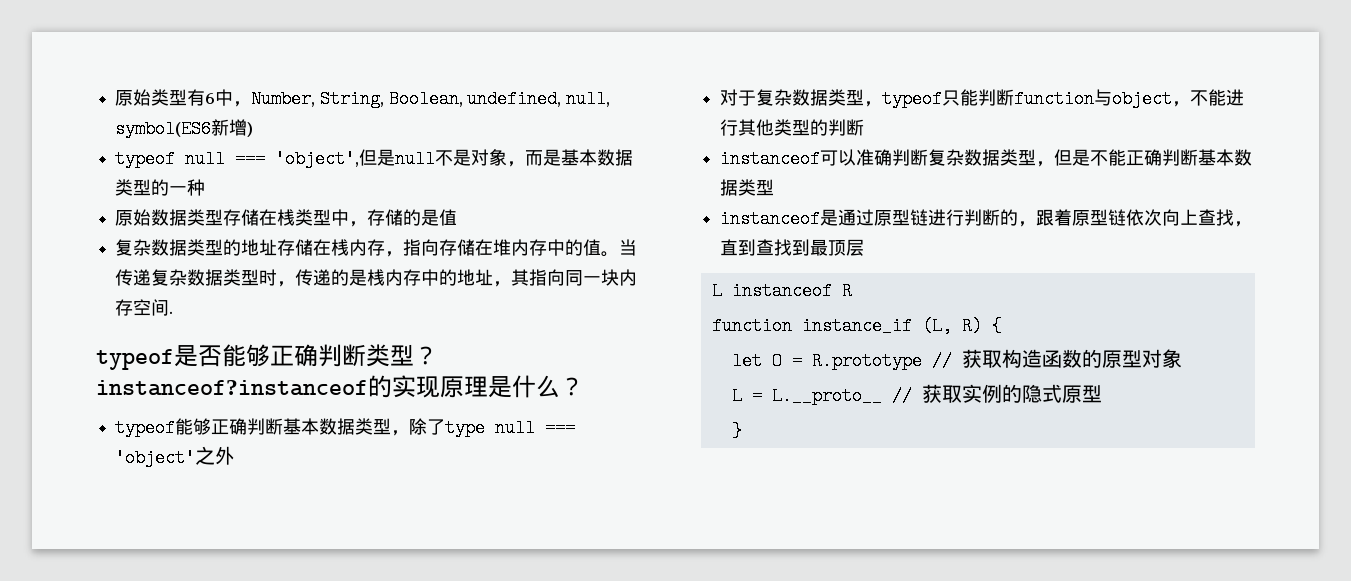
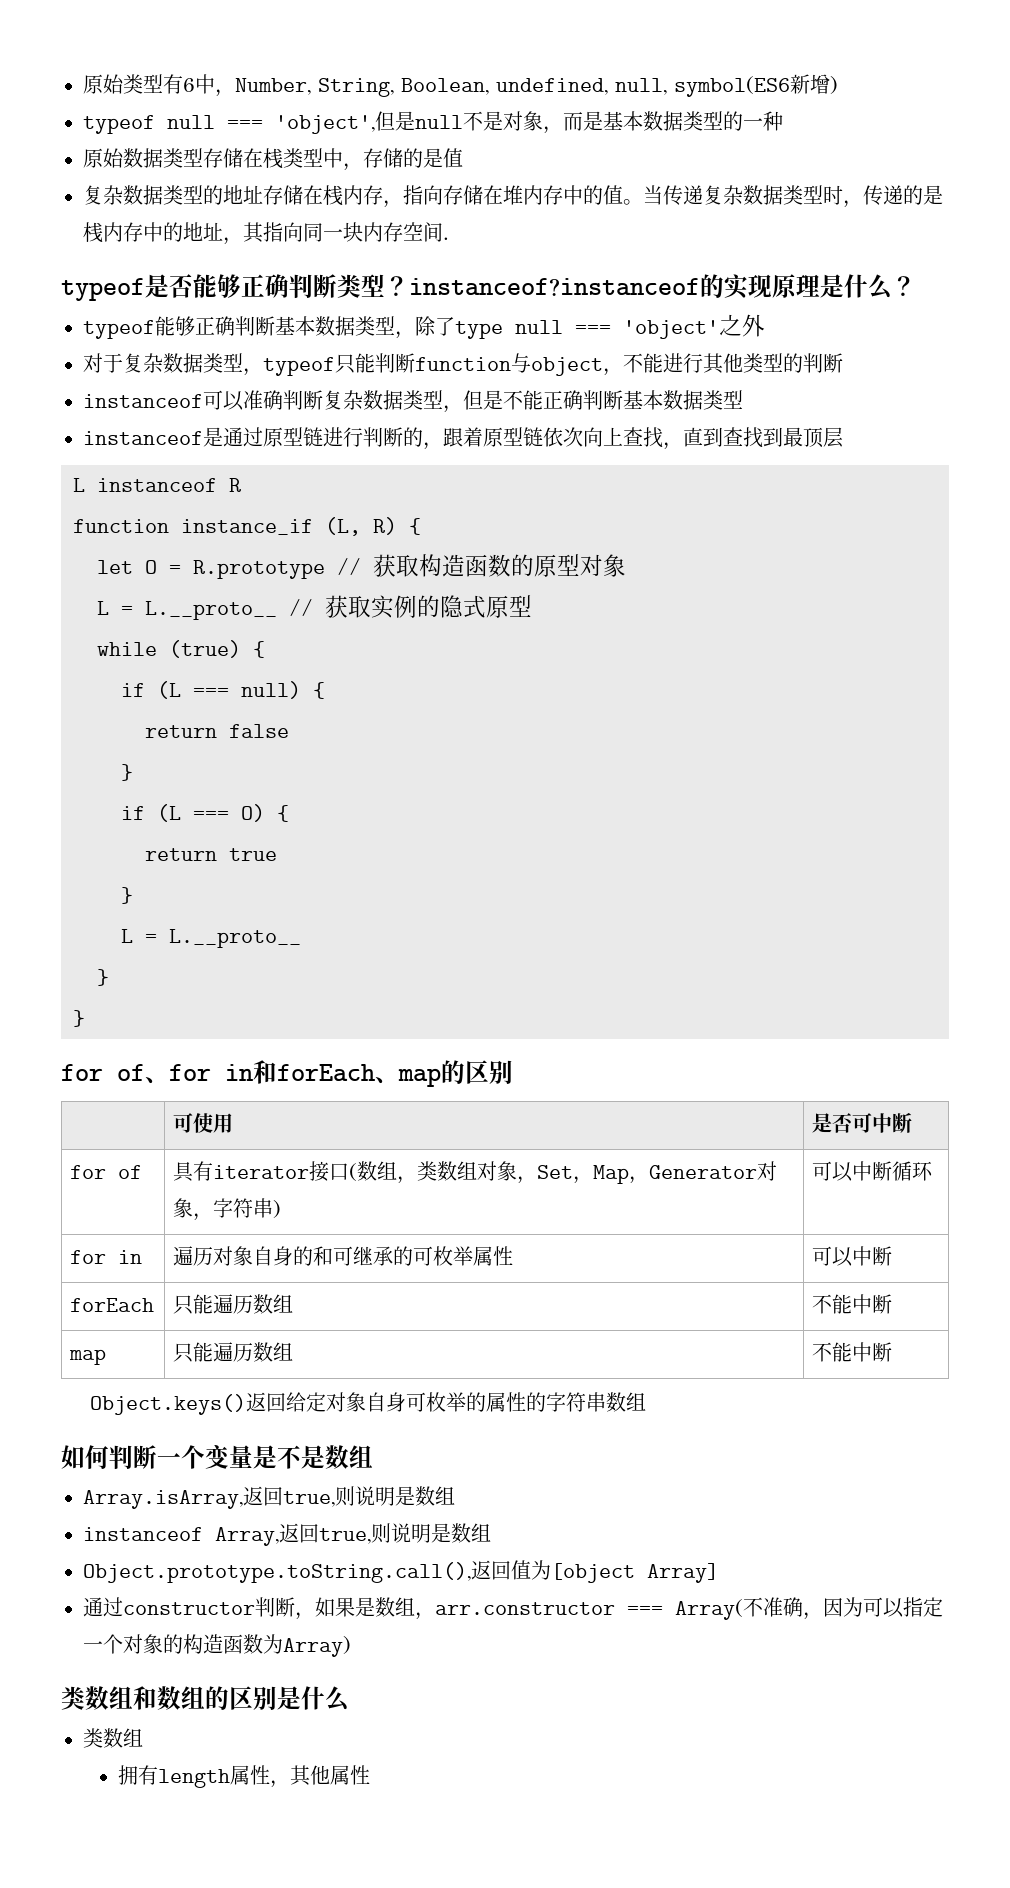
+ while (true) {
+ if (L === null) {
+ return false
  }
+ if (L === O) {
+ return true
+ }
+ L = L.__proto__
+ }
+ }
+ for of、for in和forEach、map的区别
+ | 可使用 | 是否可中断
+ for of | 具有iterator接口(数组，类数组对象，Set，Map，Generator对象，字符串) | 可以中断循环
+ for in | 遍历对象自身的和可继承的可枚举属性 | 可以中断
+ forEach | 只能遍历数组 | 不能中断
+ map | 只能遍历数组 | 不能中断
+ Object.keys()返回给定对象自身可枚举的属性的字符串数组
+ 如何判断一个变量是不是数组
+ Array.isArray,返回true,则说明是数组
+ instanceof Array,返回true,则说明是数组
+ Object.prototype.toString.call(),返回值为[object Array]
+ 通过constructor判断，如果是数组，arr.constructor === Array(不准确，因为可以指定一个对象的构造函数为Array)
+ 类数组和数组的区别是什么
+ 类数组
+ 拥有length属性，其他属性

